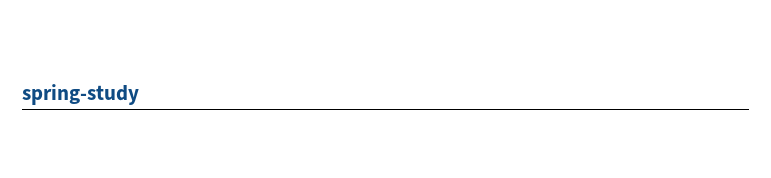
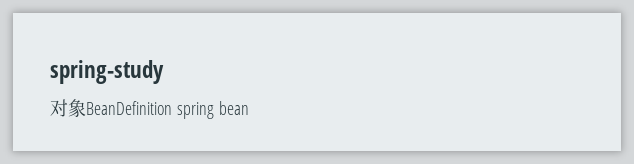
+ 对象BeanDefinition spring bean

